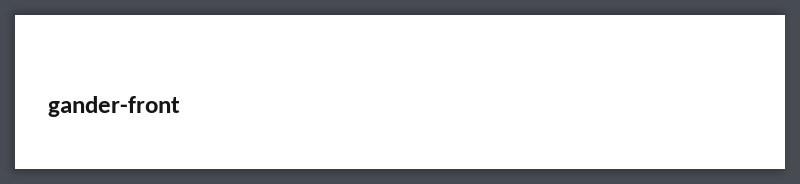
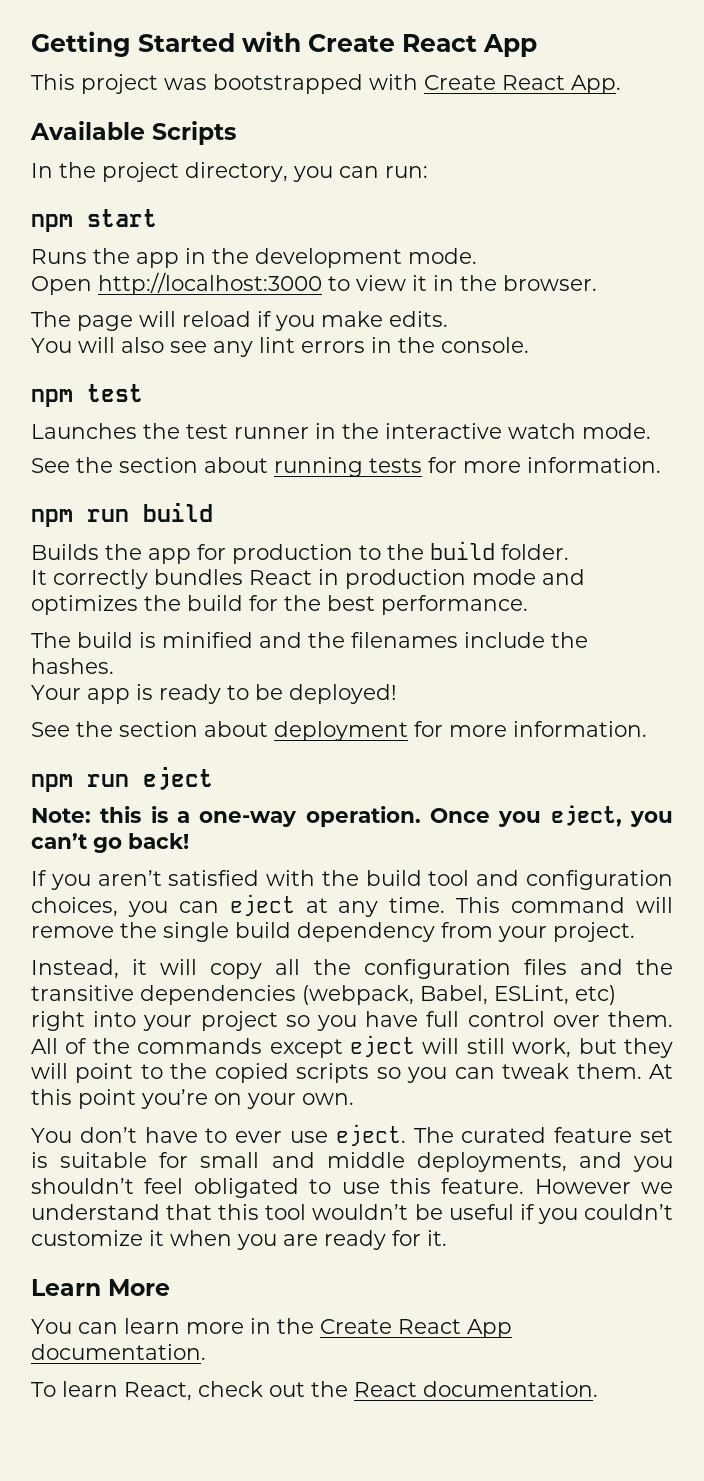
- gander-front
+ Getting Started with Create React App
+ This project was bootstrapped with Create React App.
+ Available Scripts
+ In the project directory, you can run:
+ npm start
+ Runs the app in the development mode.
+ Open http://localhost:3000 to view it in the browser.
+ The page will reload if you make edits.
+ You will also see any lint errors in the console.
+ npm test
+ Launches the test runner in the interactive watch mode.
+ See the section about running tests for more information.
+ npm run build
+ Builds the app for production to the build folder.
+ It correctly bundles React in production mode and optimizes the build for the best performance.
+ The build is minified and the filenames include the hashes.
+ Your app is ready to be deployed!
+ See the section about deployment for more information.
+ npm run eject
+ Note: this is a one-way operation. Once you eject, you can’t go back!
+ If you aren’t satisfied with the build tool and configuration choices, you can eject at any time. This command will remove the single build dependency from your project.
+ Instead, it will copy all the configuration files and the transitive dependencies (webpack, Babel, ESLint, etc) right into your project so you have full control over them. All of the commands except eject will still work, but they will point to the copied scripts so you can tweak them. At this point you’re on your own.
+ You don’t have to ever use eject. The curated feature set is suitable for small and middle deployments, and you shouldn’t feel obligated to use this feature. However we understand that this tool wouldn’t be useful if you couldn’t customize it when you are ready for it.
+ Learn More
+ You can learn more in the Create React App documentation.
+ To learn React, check out the React documentation.

